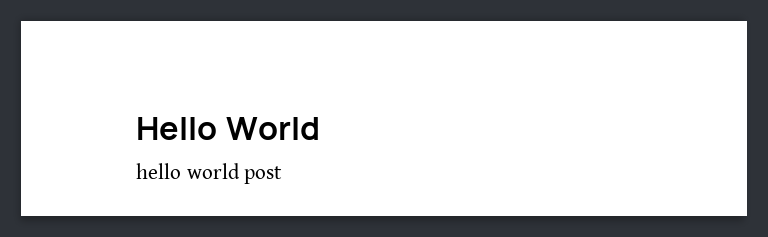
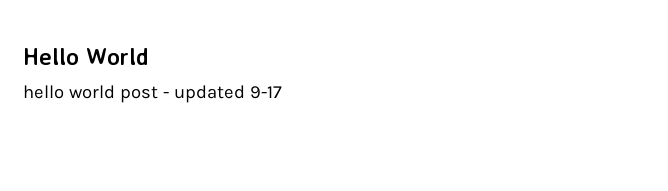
- hello world post
+ hello world post - updated 9-17

